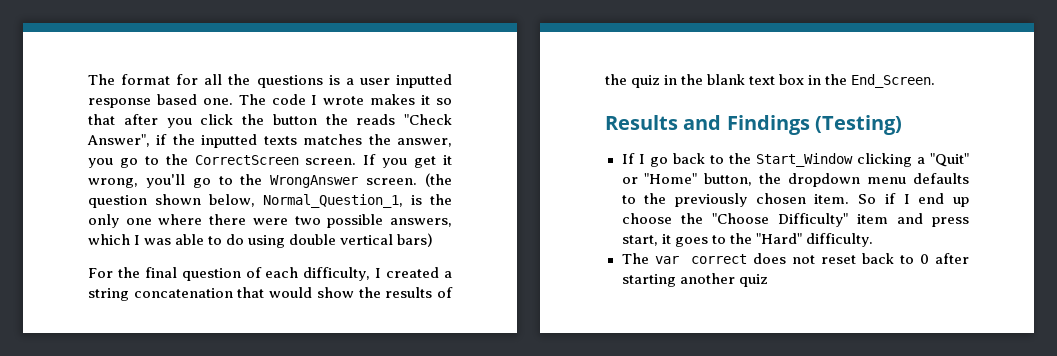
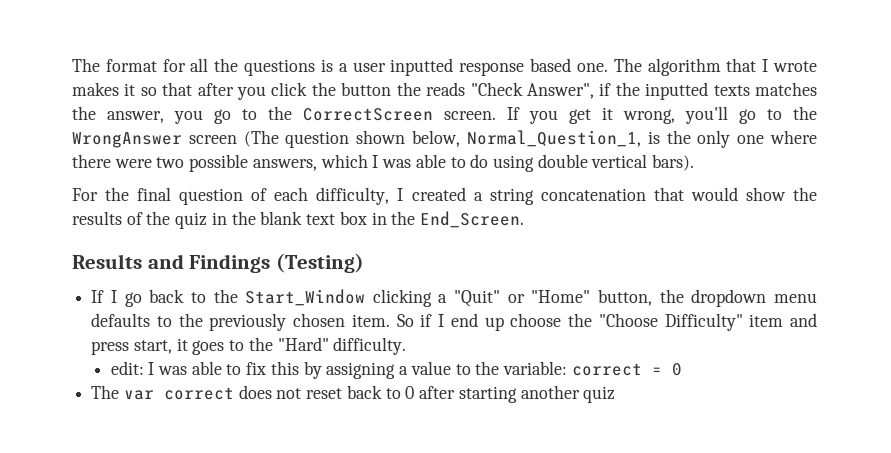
- The code I wrote makes it so that after you click the button the reads "Check Answer", if the inputted texts matches the answer, you go to the CorrectScreen screen.
+ The algorithm that I wrote makes it so that after you click the button the reads "Check Answer", if the inputted texts matches the answer, you go to the CorrectScreen screen.
- If you get it wrong, you'll go to the WrongAnswer screen. (the question shown below, Normal_Question_1, is the only one where there were two possible answers, which I was able to do using double vertical bars)
+ If you get it wrong, you'll go to the WrongAnswer screen (The question shown below, Normal_Question_1, is the only one where there were two possible answers, which I was able to do using double vertical bars).
+ edit: I was able to fix this by assigning a value to the variable: correct = 0

